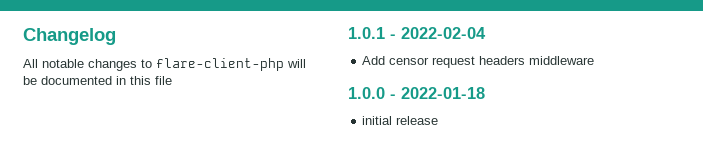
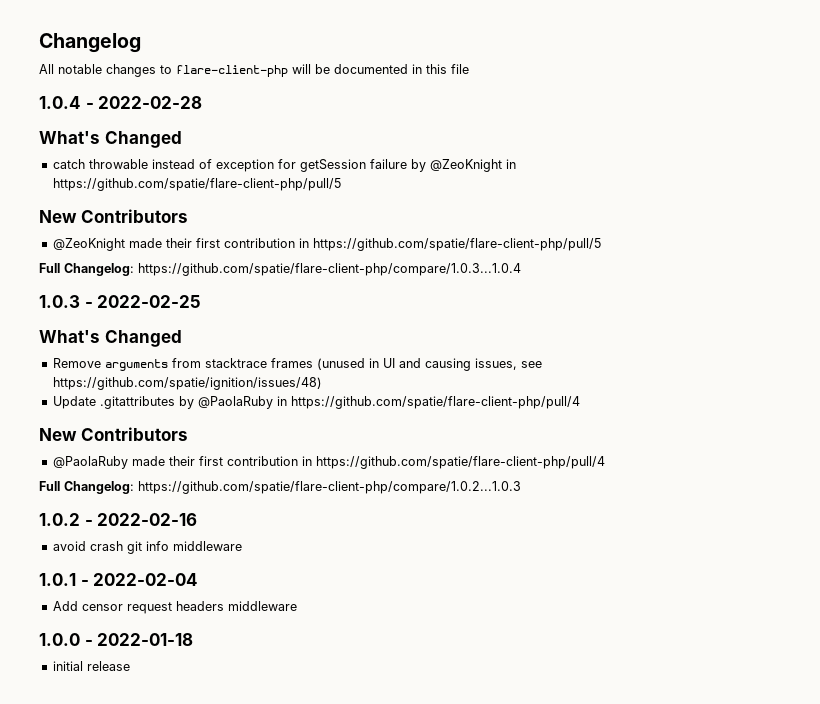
+ 1.0.4 - 2022-02-28
+ What's Changed
+ catch throwable instead of exception for getSession failure by @ZeoKnight in https://github.com/spatie/flare-client-php/pull/5
+ New Contributors
+ @ZeoKnight made their first contribution in https://github.com/spatie/flare-client-php/pull/5
+ Full Changelog: https://github.com/spatie/flare-client-php/compare/1.0.3...1.0.4
+ 1.0.3 - 2022-02-25
+ What's Changed
+ Remove arguments from stacktrace frames (unused in UI and causing issues, see https://github.com/spatie/ignition/issues/48)
+ Update .gitattributes by @PaolaRuby in https://github.com/spatie/flare-client-php/pull/4
+ New Contributors
+ @PaolaRuby made their first contribution in https://github.com/spatie/flare-client-php/pull/4
+ Full Changelog: https://github.com/spatie/flare-client-php/compare/1.0.2...1.0.3
+ 1.0.2 - 2022-02-16
+ avoid crash git info middleware

